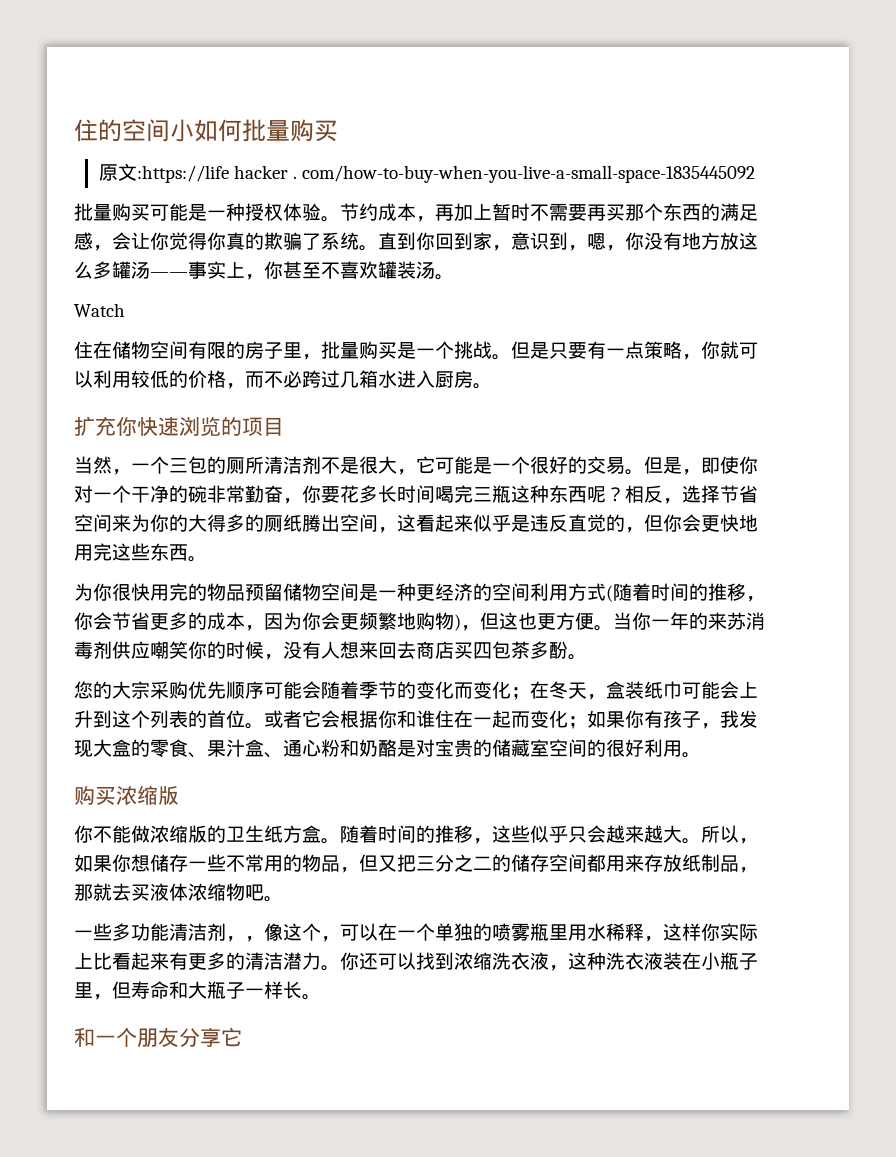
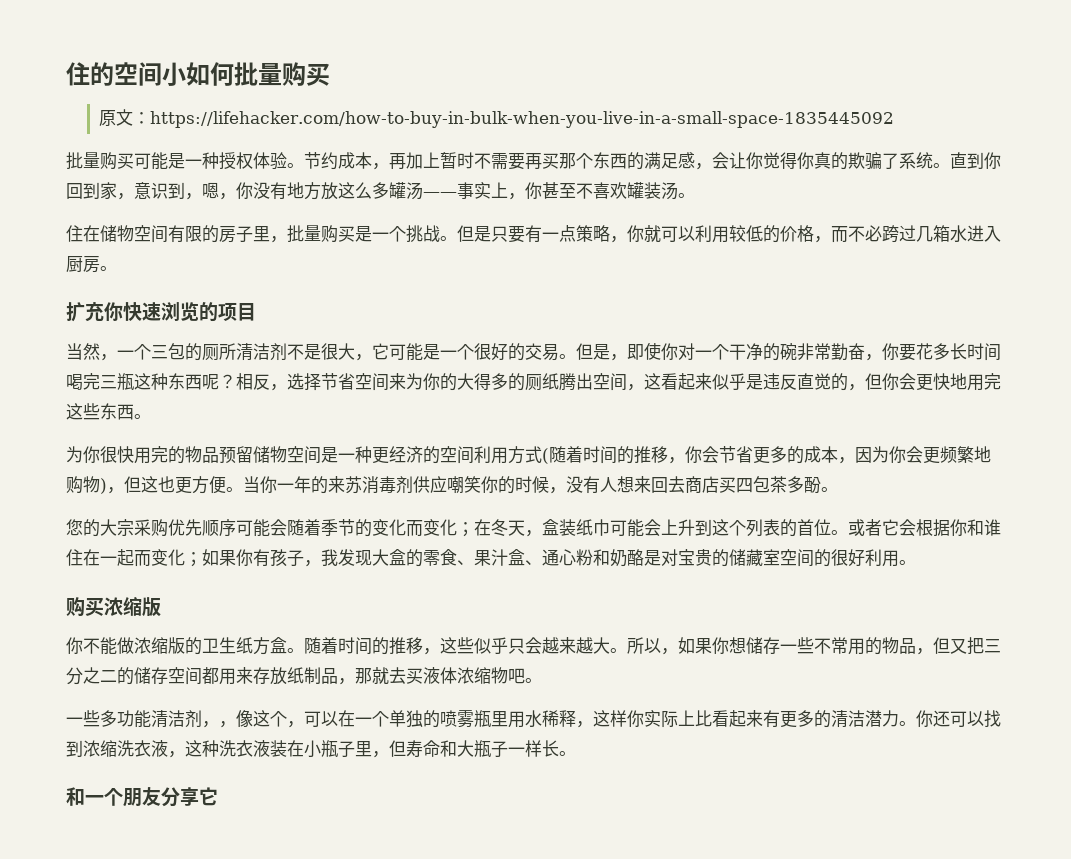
- 原文:https://life hacker . com/how-to-buy-when-you-live-a-small-space-1835445092
+ 原文：https://lifehacker.com/how-to-buy-in-bulk-when-you-live-in-a-small-space-1835445092
- Watch

